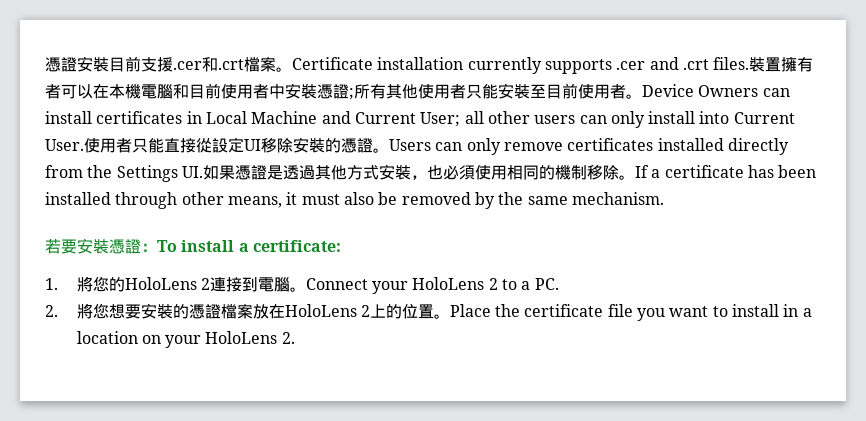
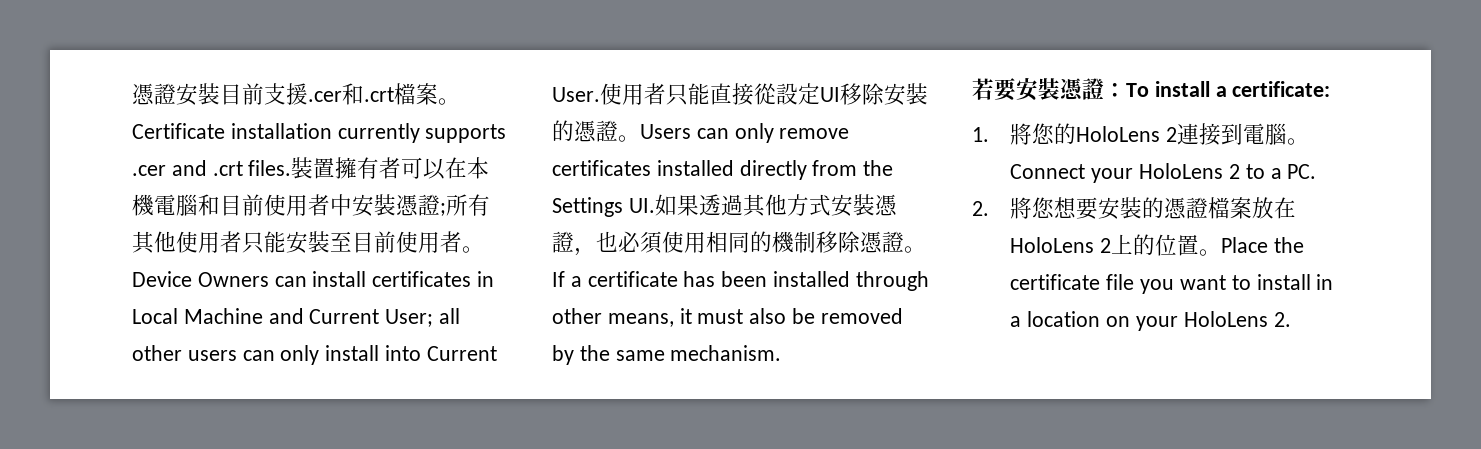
- Users can only remove certificates installed directly from the Settings UI.如果憑證是透過其他方式安裝，也必須使用相同的機制移除。
+ Users can only remove certificates installed directly from the Settings UI.如果透過其他方式安裝憑證，也必須使用相同的機制移除憑證。

